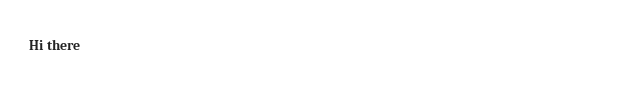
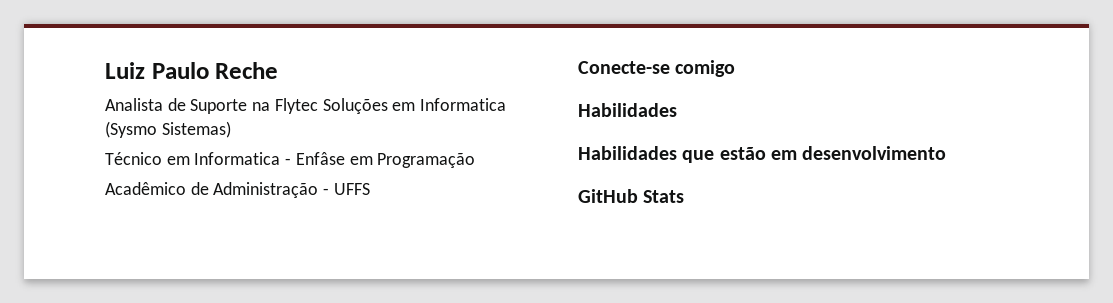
- Hi there
+ Luiz Paulo Reche
+ Analista de Suporte na Flytec Soluções em Informatica (Sysmo Sistemas)
+ Técnico em Informatica - Enfâse em Programação
+ Acadêmico de Administração - UFFS
+ Conecte-se comigo
+ Habilidades
+ Habilidades que estão em desenvolvimento
+ GitHub Stats

